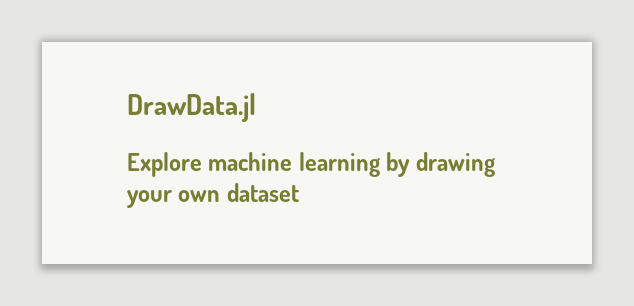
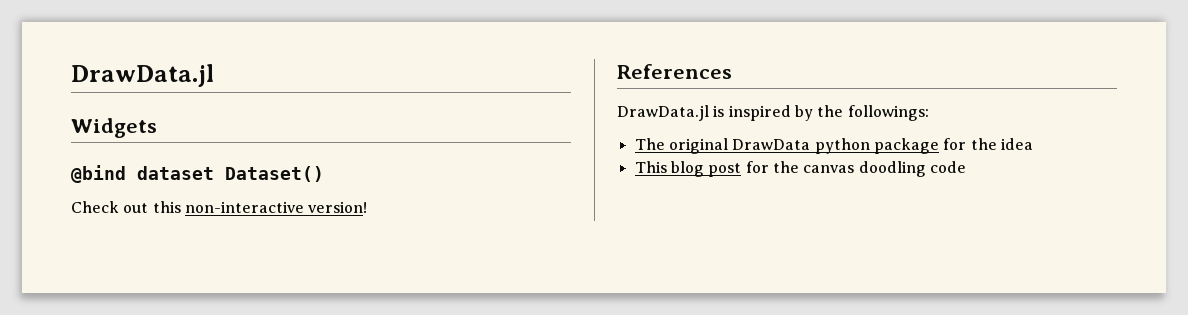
- Explore machine learning by drawing your own dataset
+ Widgets
+ @bind dataset Dataset()
+ Check out this non-interactive version!
+ References
+ DrawData.jl is inspired by the followings:
+ The original DrawData python package for the idea
+ This blog post for the canvas doodling code

